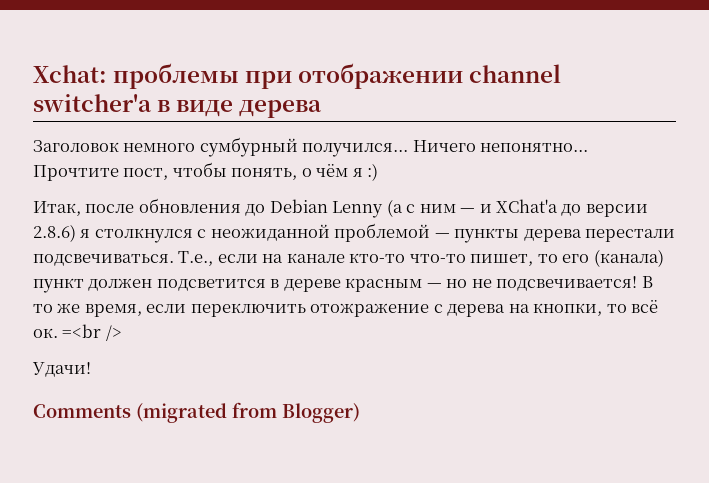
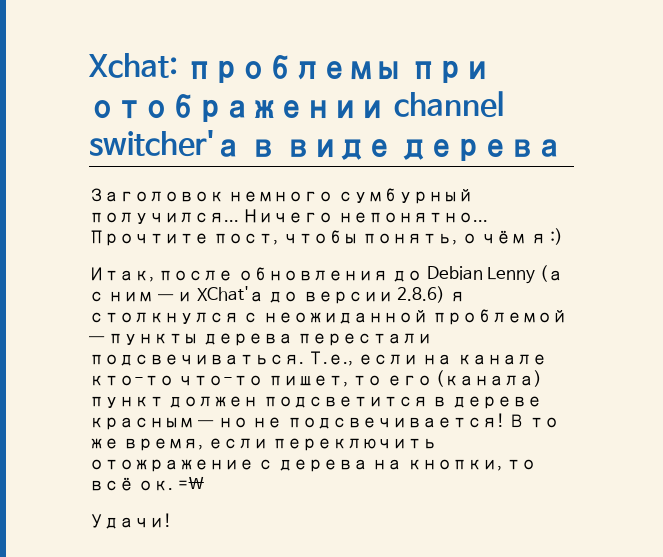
- =<br />
+ =\
- Comments (migrated from Blogger)

